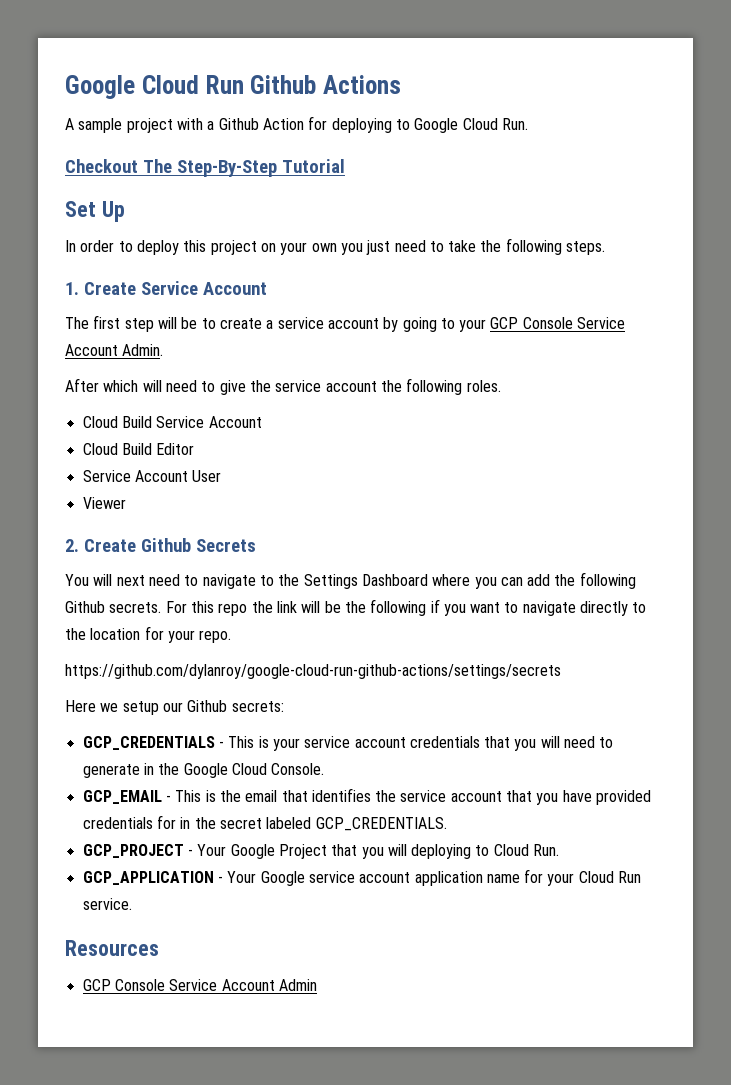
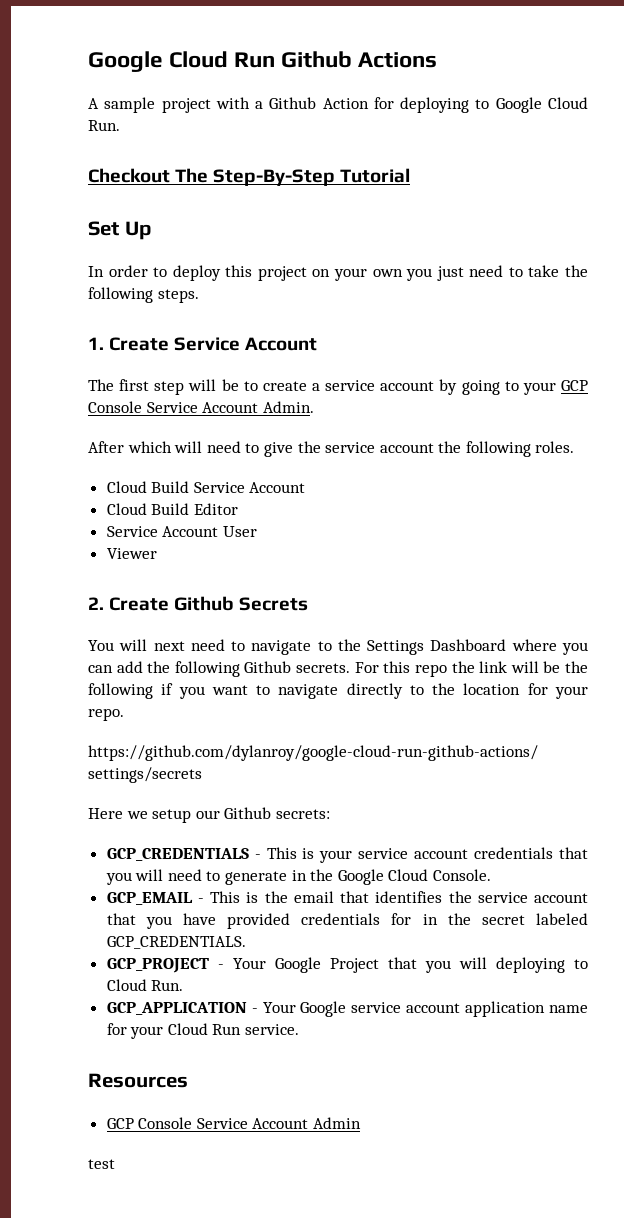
+ test

